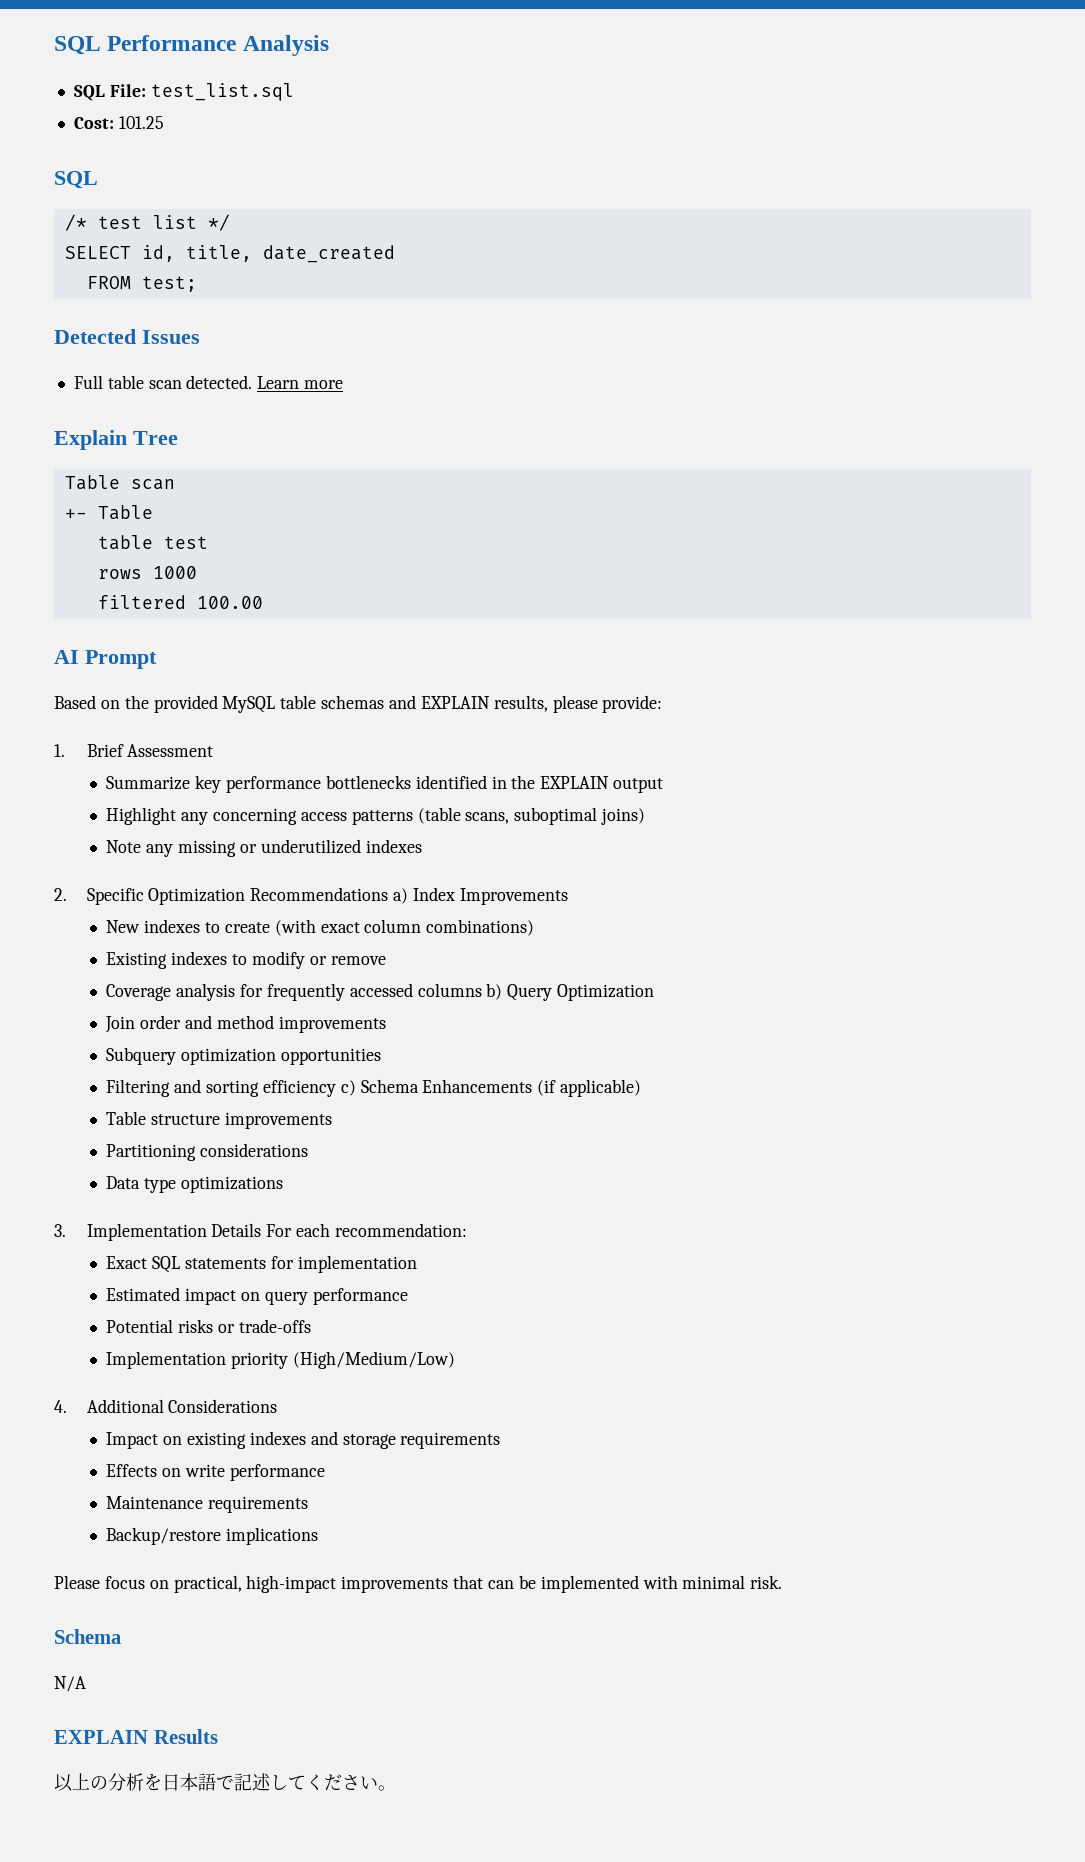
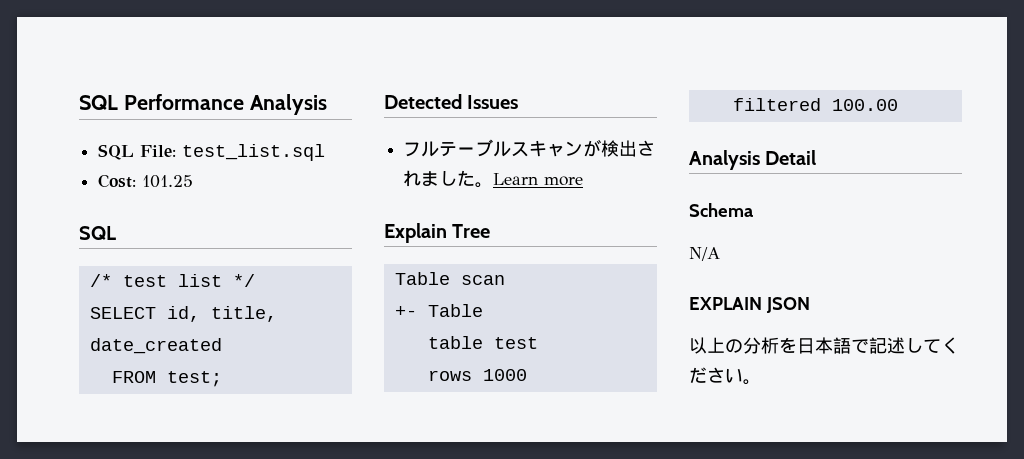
- Full table scan detected.
+ フルテーブルスキャンが検出されました。
- AI Prompt
- Based on the provided MySQL table schemas and EXPLAIN results, please provide:
- 1. Brief Assessment
- Summarize key performance bottlenecks identified in the EXPLAIN output
- Highlight any concerning access patterns (table scans, suboptimal joins)
- Note any missing or underutilized indexes
- 2. Specific Optimization Recommendations a) Index Improvements
- New indexes to create (with exact column combinations)
- Existing indexes to modify or remove
- Coverage analysis for frequently accessed columns b) Query Optimization
- Join order and method improvements
- Subquery optimization opportunities
- Filtering and sorting efficiency c) Schema Enhancements (if applicable)
- Table structure improvements
- Partitioning considerations
- Data type optimizations
- 3. Implementation Details For each recommendation:
- Exact SQL statements for implementation
- Estimated impact on query performance
- Potential risks or trade-offs
- Implementation priority (High/Medium/Low)
- 4. Additional Considerations
- Impact on existing indexes and storage requirements
- Effects on write performance
- Maintenance requirements
- Backup/restore implications
- Please focus on practical, high-impact improvements that can be implemented with minimal risk.
+ Analysis Detail
- EXPLAIN Results
+ EXPLAIN JSON

